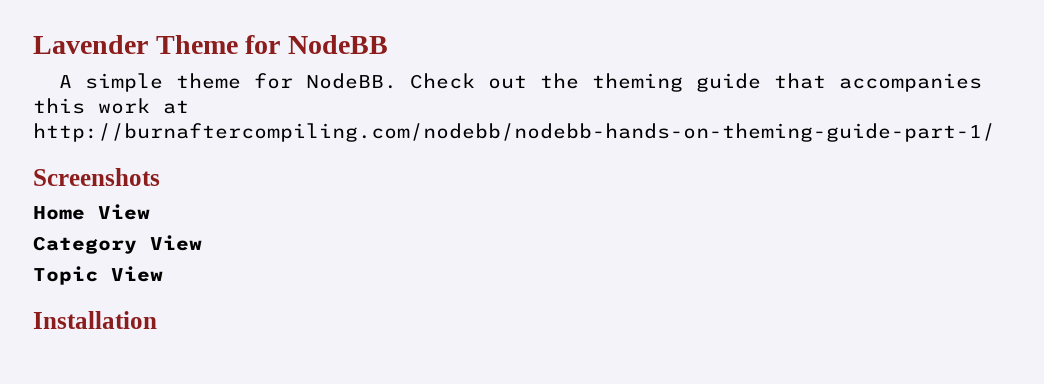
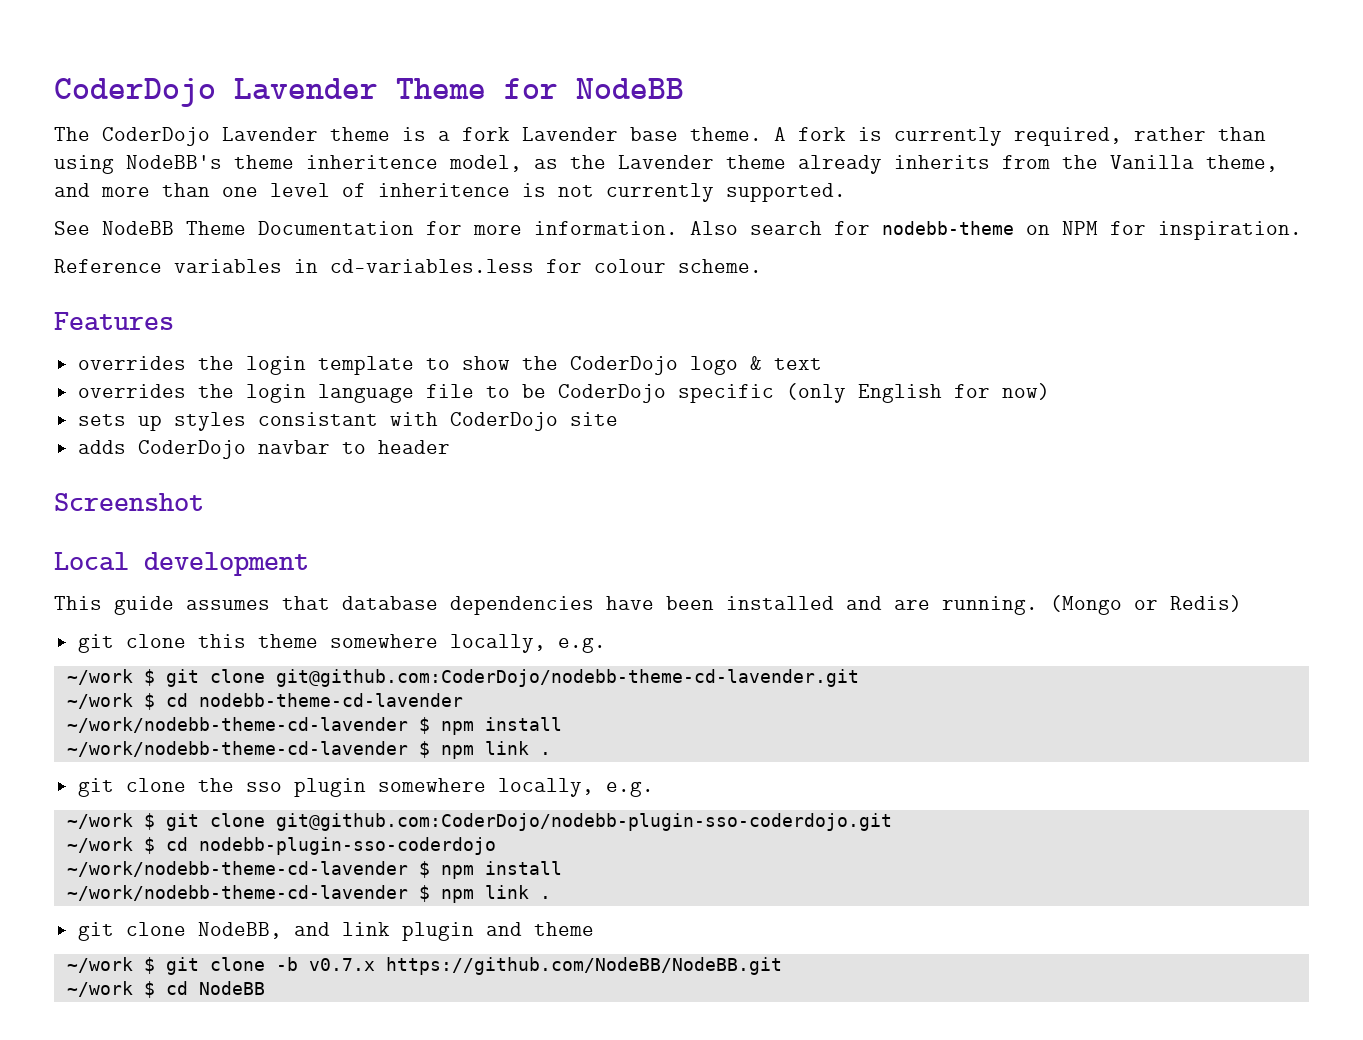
- Lavender Theme for NodeBB
+ CoderDojo Lavender Theme for NodeBB
- A simple theme for NodeBB. Check out the theming guide that accompanies this work at http://burnaftercompiling.com/nodebb/nodebb-hands-on-theming-guide-part-1/
- Screenshots
- Home View
- Category View
- Topic View
- Installation
+ The CoderDojo Lavender theme is a fork Lavender base theme. A fork is currently required, rather than using NodeBB's theme inheritence model, as the Lavender theme already inherits from the Vanilla theme, and more than one level of inheritence is not currently supported.
+ See NodeBB Theme Documentation for more information. Also search for nodebb-theme on NPM for inspiration.
+ Reference variables in cd-variables.less for colour scheme.
+ Features
+ overrides the login template to show the CoderDojo logo & text
+ overrides the login language file to be CoderDojo specific (only English for now)
+ sets up styles consistant with CoderDojo site
+ adds CoderDojo navbar to header
+ Screenshot
+ Local development
+ This guide assumes that database dependencies have been installed and are running. (Mongo or Redis)
+ git clone this theme somewhere locally, e.g.
+ ~/work $ git clone git@github.com:CoderDojo/nodebb-theme-cd-lavender.git
+ ~/work $ cd nodebb-theme-cd-lavender
+ ~/work/nodebb-theme-cd-lavender $ npm install
+ ~/work/nodebb-theme-cd-lavender $ npm link .
+ git clone the sso plugin somewhere locally, e.g.
+ ~/work $ git clone git@github.com:CoderDojo/nodebb-plugin-sso-coderdojo.git
+ ~/work $ cd nodebb-plugin-sso-coderdojo
+ ~/work/nodebb-theme-cd-lavender $ npm install
+ ~/work/nodebb-theme-cd-lavender $ npm link .
+ git clone NodeBB, and link plugin and theme
+ ~/work $ git clone -b v0.7.x https://github.com/NodeBB/NodeBB.git
+ ~/work $ cd NodeBB

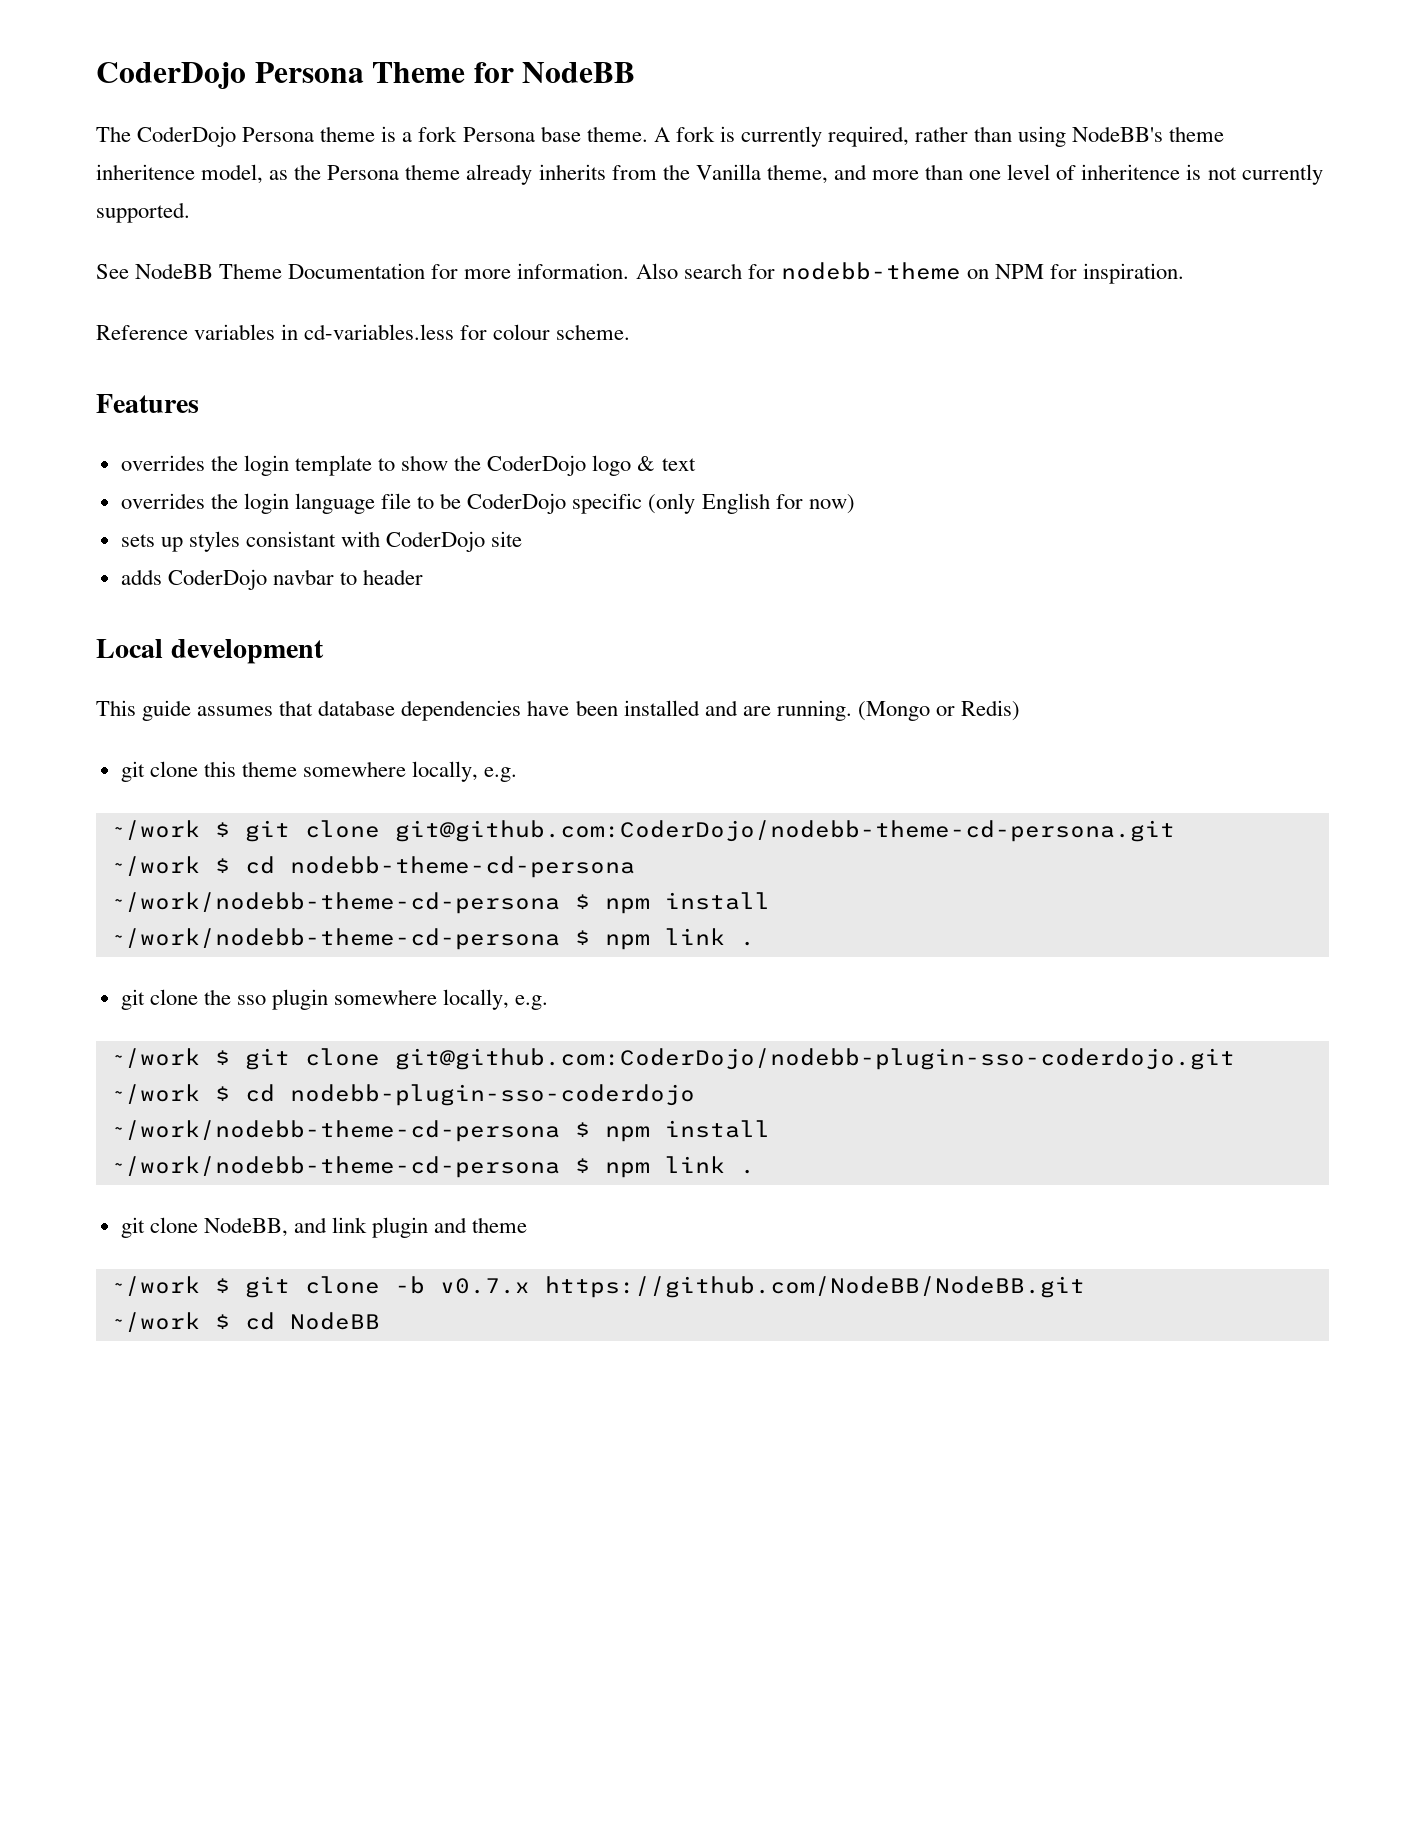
- CoderDojo Lavender Theme for NodeBB
+ CoderDojo Persona Theme for NodeBB
- The CoderDojo Lavender theme is a fork Lavender base theme.
+ The CoderDojo Persona theme is a fork Persona base theme.
- A fork is currently required, rather than using NodeBB's theme inheritence model, as the Lavender theme already inherits from the Vanilla theme, and more than one level of inheritence is not currently supported.
+ A fork is currently required, rather than using NodeBB's theme inheritence model, as the Persona theme already inherits from the Vanilla theme, and more than one level of inheritence is not currently supported.
- Screenshot
- ~/work $ git clone git@github.com:CoderDojo/nodebb-theme-cd-lavender.git
- ~/work $ cd nodebb-theme-cd-lavender
- ~/work/nodebb-theme-cd-lavender $ npm install
- ~/work/nodebb-theme-cd-lavender $ npm link .
+ ~/work $ git clone git@github.com:CoderDojo/nodebb-theme-cd-persona.git
+ ~/work $ cd nodebb-theme-cd-persona
+ ~/work/nodebb-theme-cd-persona $ npm install
+ ~/work/nodebb-theme-cd-persona $ npm link .
  ~/work $ cd nodebb-plugin-sso-coderdojo
- ~/work/nodebb-theme-cd-lavender $ npm install
- ~/work/nodebb-theme-cd-lavender $ npm link .
+ ~/work/nodebb-theme-cd-persona $ npm install
+ ~/work/nodebb-theme-cd-persona $ npm link .

